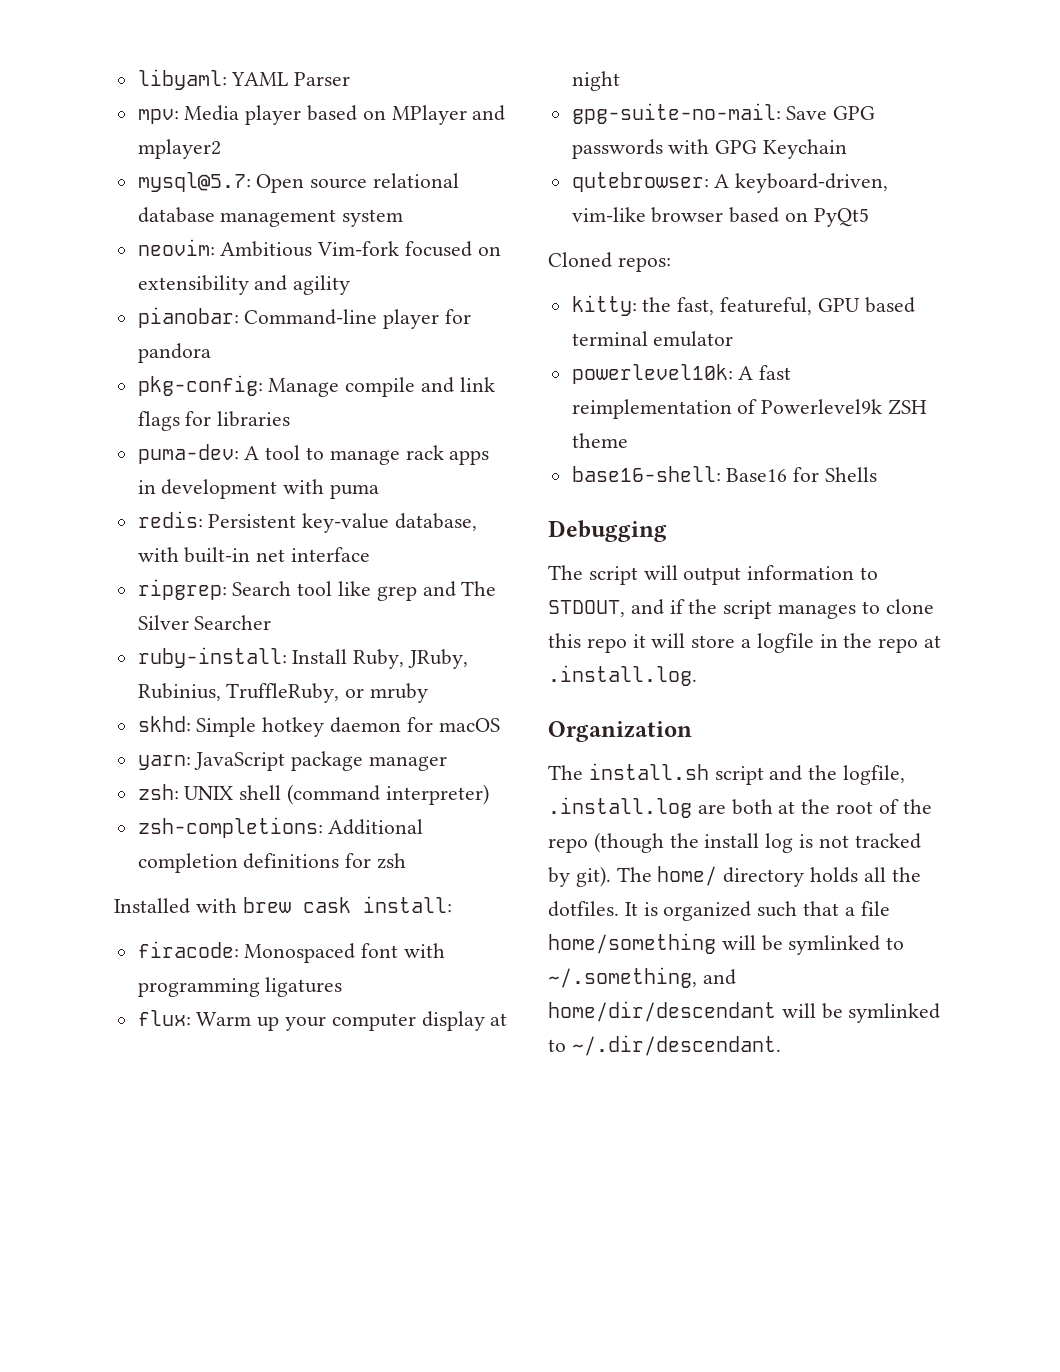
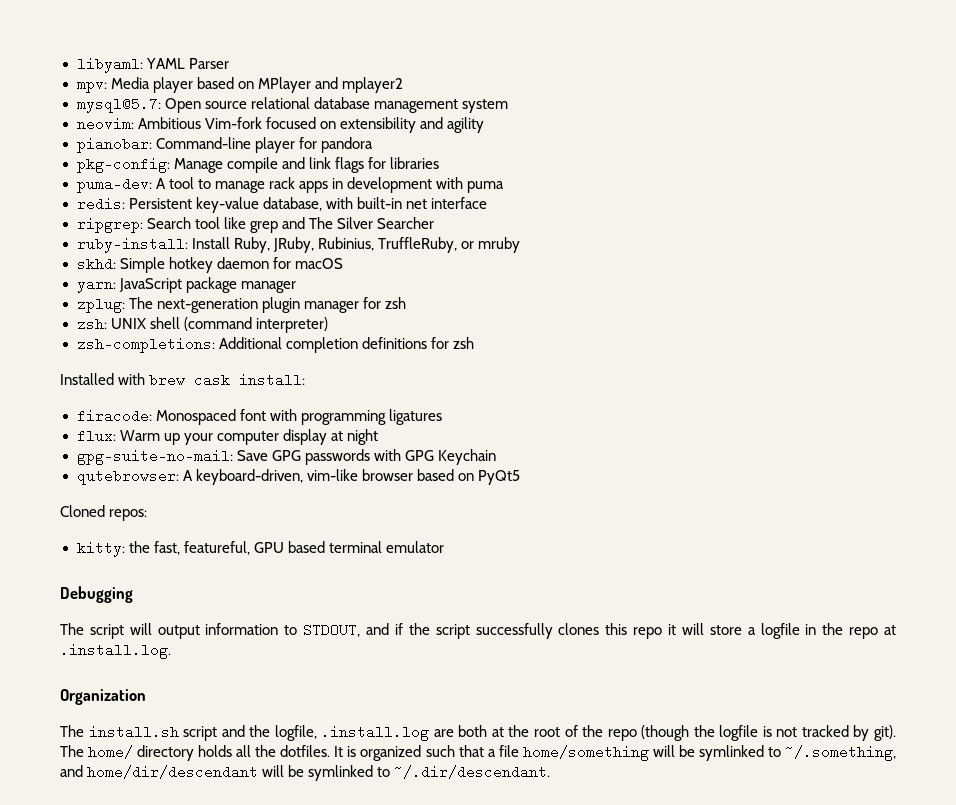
+ zplug: The next-generation plugin manager for zsh
- powerlevel10k: A fast reimplementation of Powerlevel9k ZSH theme
- base16-shell: Base16 for Shells
- The script will output information to STDOUT, and if the script manages to clone this repo it will store a logfile in the repo at .install.log.
+ The script will output information to STDOUT, and if the script successfully clones this repo it will store a logfile in the repo at .install.log.
- The install.sh script and the logfile, .install.log are both at the root of the repo (though the install log is not tracked by git).
+ The install.sh script and the logfile, .install.log are both at the root of the repo (though the logfile is not tracked by git).

